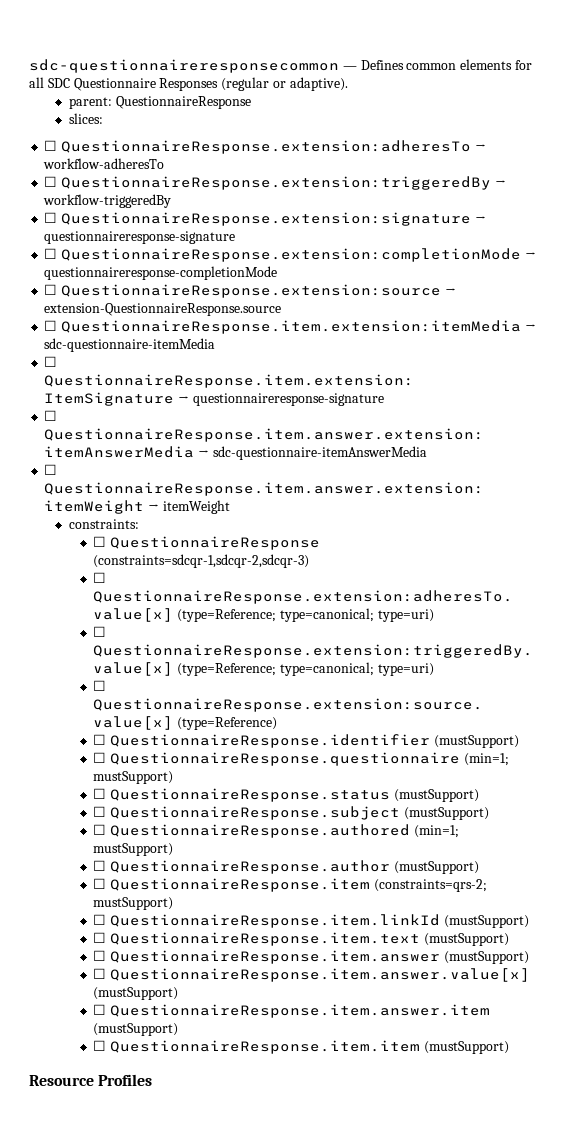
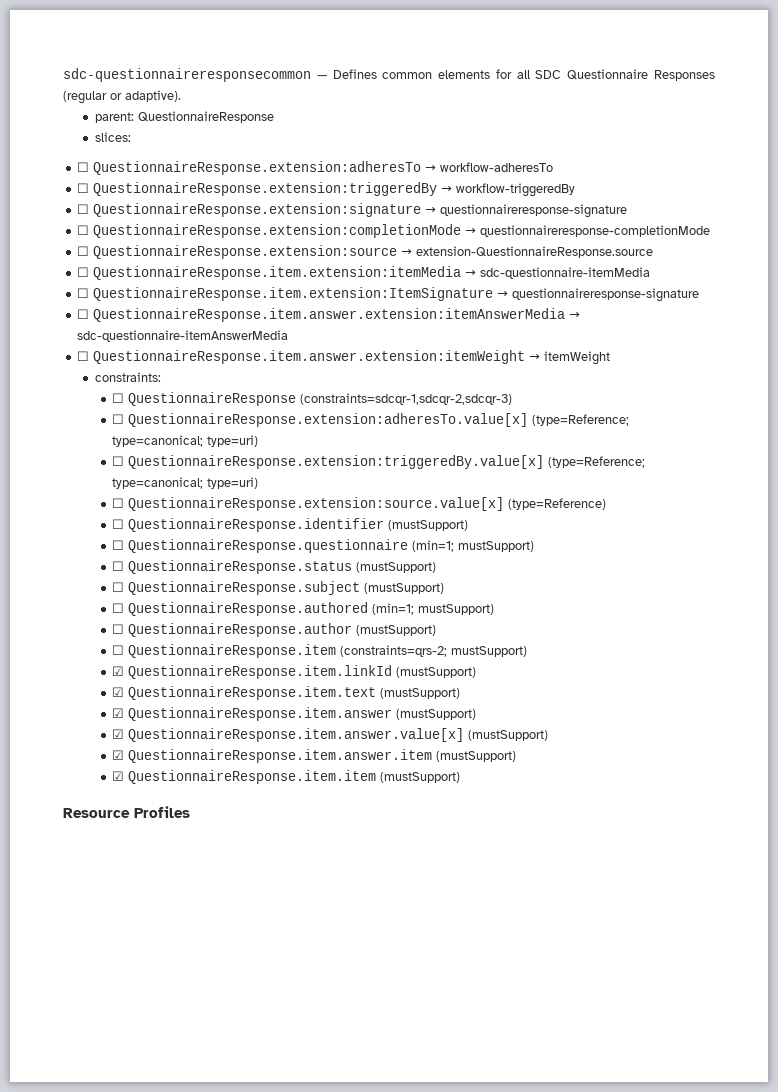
- ☐ QuestionnaireResponse.item.linkId (mustSupport)
+ ☑ QuestionnaireResponse.item.linkId (mustSupport)
- ☐ QuestionnaireResponse.item.text (mustSupport)
+ ☑ QuestionnaireResponse.item.text (mustSupport)
- ☐ QuestionnaireResponse.item.answer (mustSupport)
+ ☑ QuestionnaireResponse.item.answer (mustSupport)
- ☐ QuestionnaireResponse.item.answer.value[x] (mustSupport)
+ ☑ QuestionnaireResponse.item.answer.value[x] (mustSupport)
- ☐ QuestionnaireResponse.item.answer.item (mustSupport)
+ ☑ QuestionnaireResponse.item.answer.item (mustSupport)
- ☐ QuestionnaireResponse.item.item (mustSupport)
+ ☑ QuestionnaireResponse.item.item (mustSupport)

